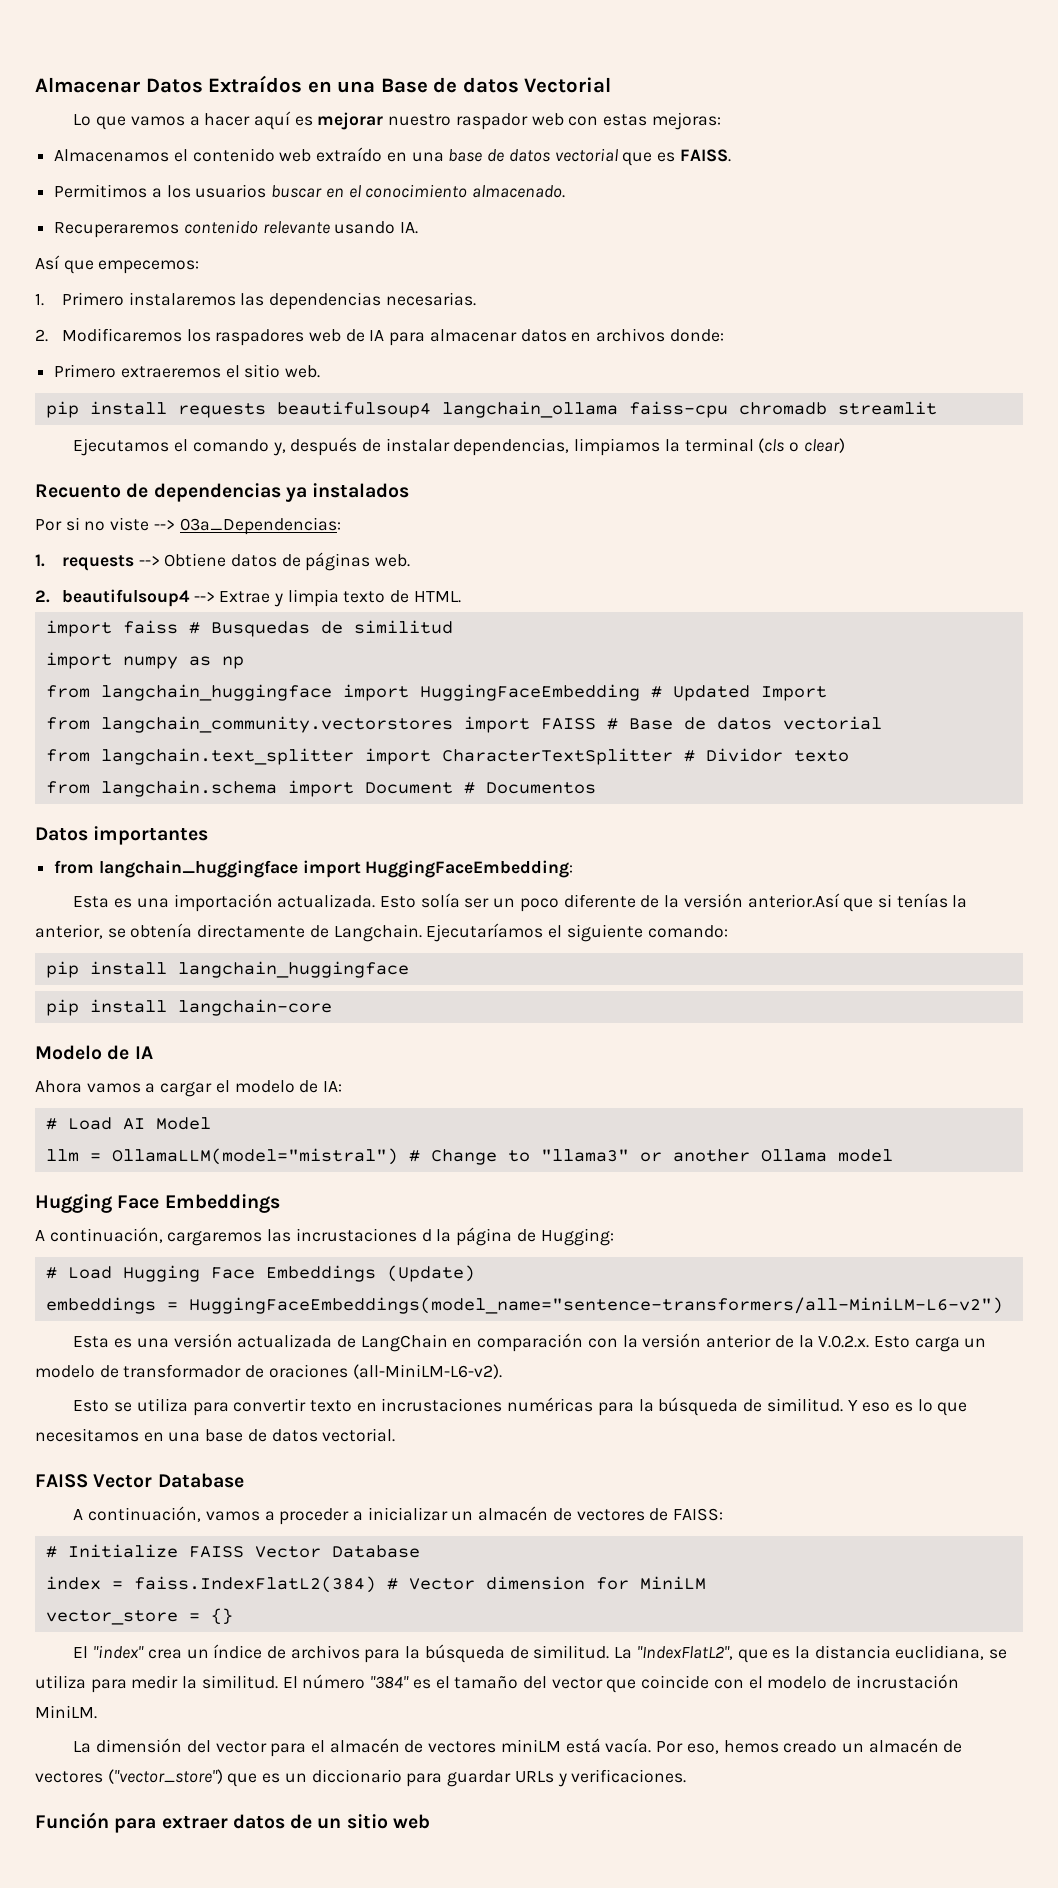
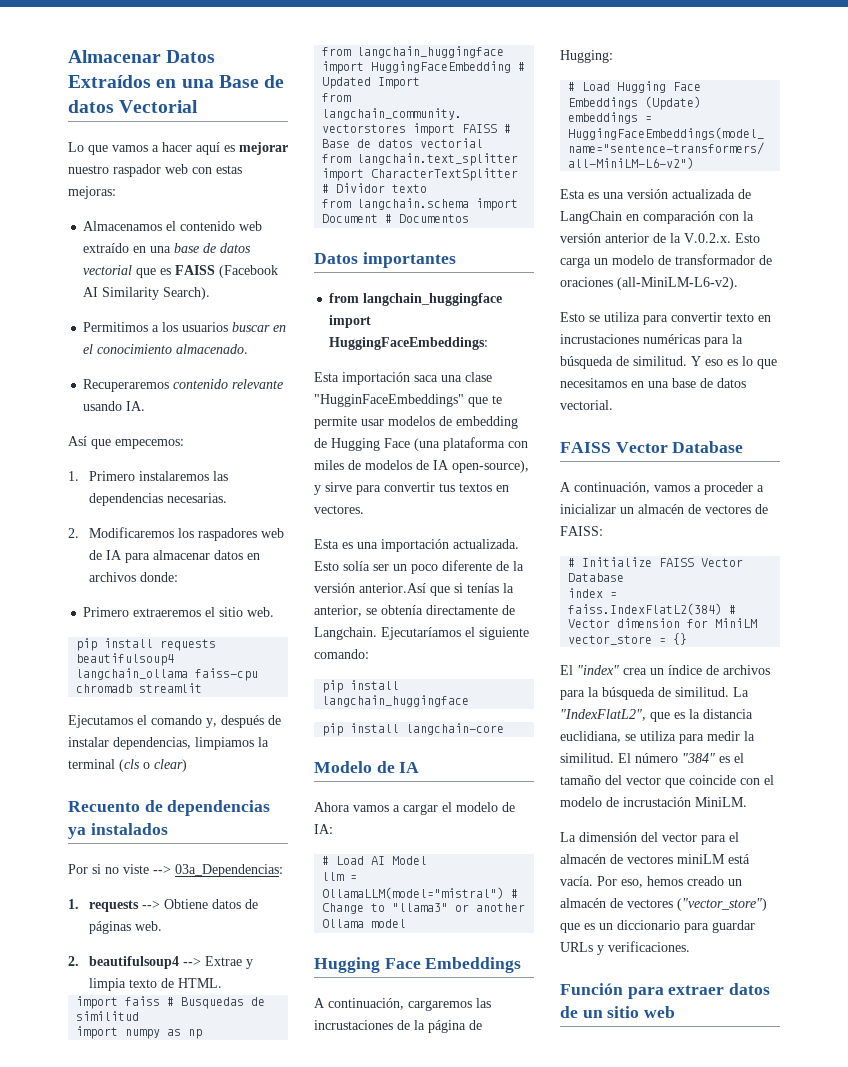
- Almacenamos el contenido web extraído en una base de datos vectorial que es FAISS.
+ Almacenamos el contenido web extraído en una base de datos vectorial que es FAISS (Facebook AI Similarity Search).
- from langchain_huggingface import HuggingFaceEmbedding:
+ from langchain_huggingface import HuggingFaceEmbeddings:
+ Esta importación saca una clase "HugginFaceEmbeddings" que te permite usar modelos de embedding de Hugging Face (una plataforma con miles de modelos de IA open-source), y sirve para convertir tus textos en vectores.
- A continuación, cargaremos las incrustaciones d la página de Hugging:
+ A continuación, cargaremos las incrustaciones de la página de Hugging:

